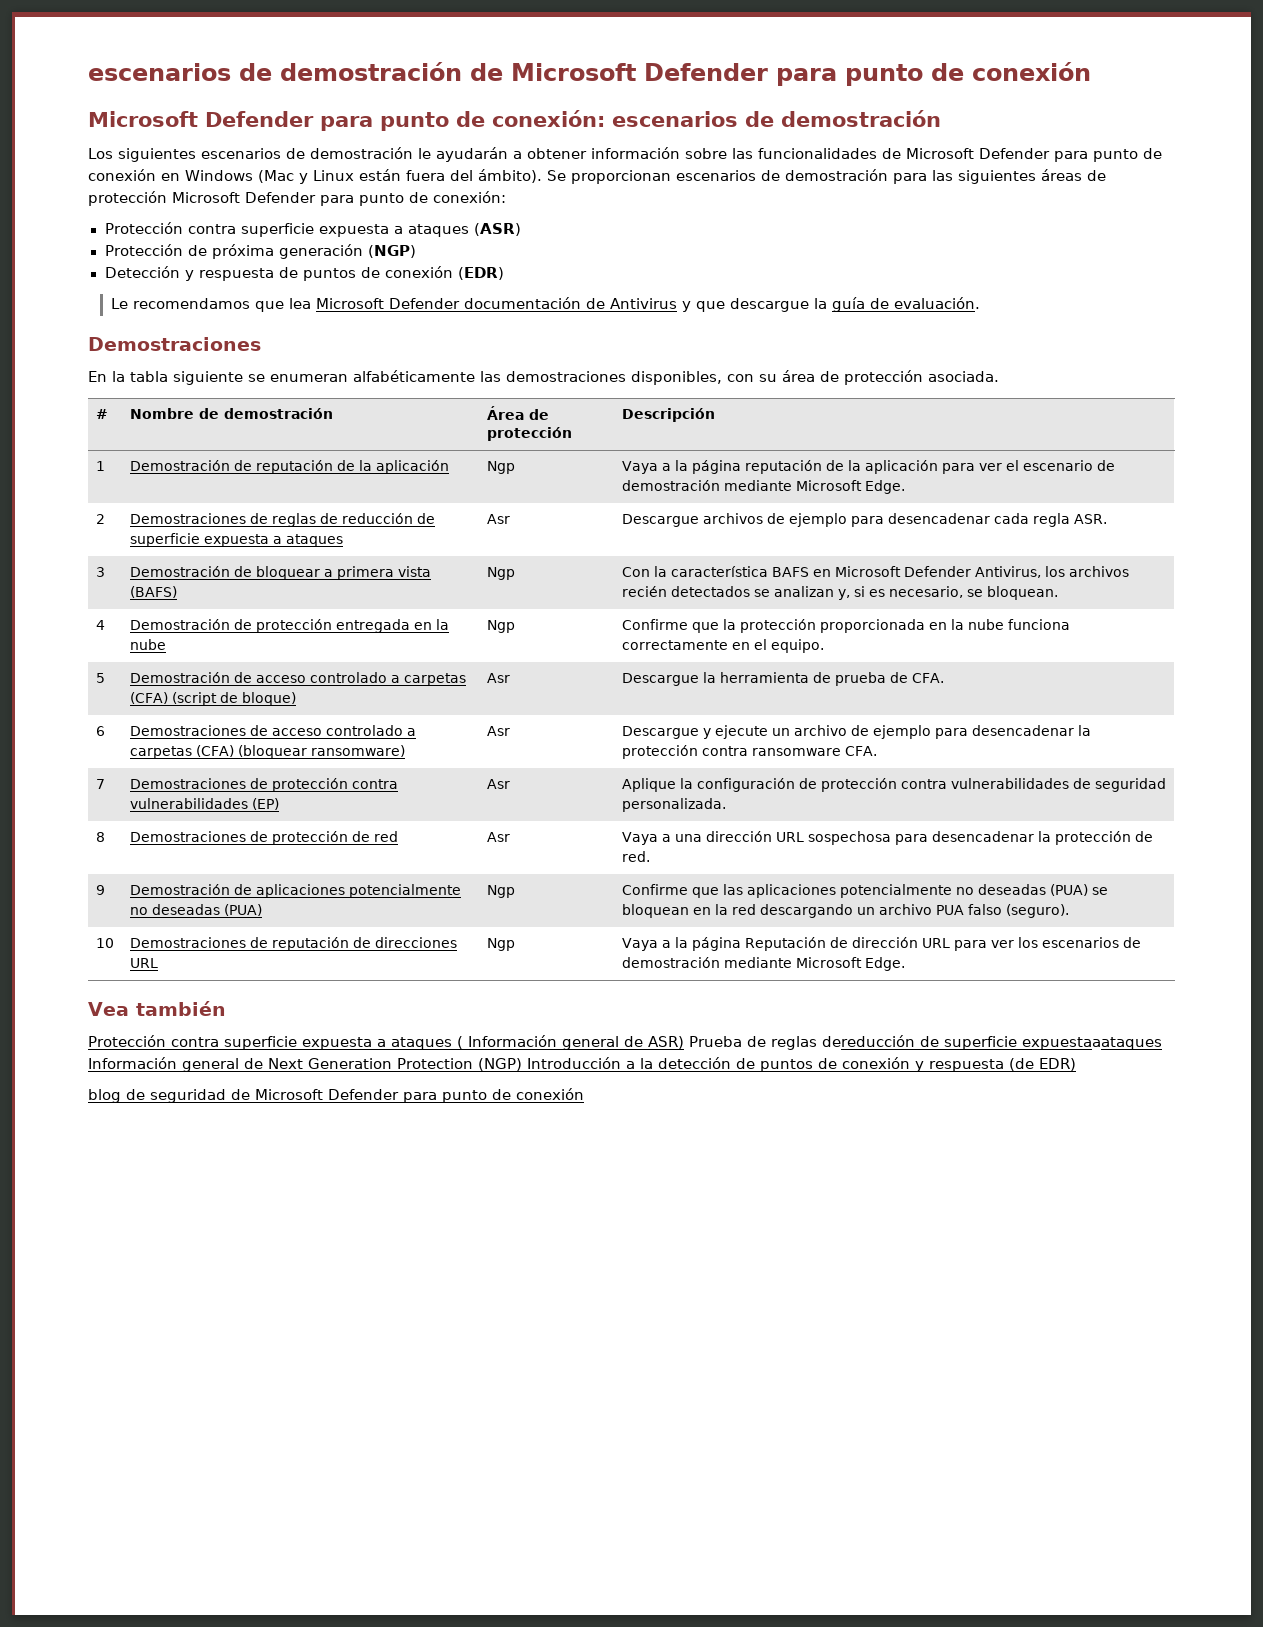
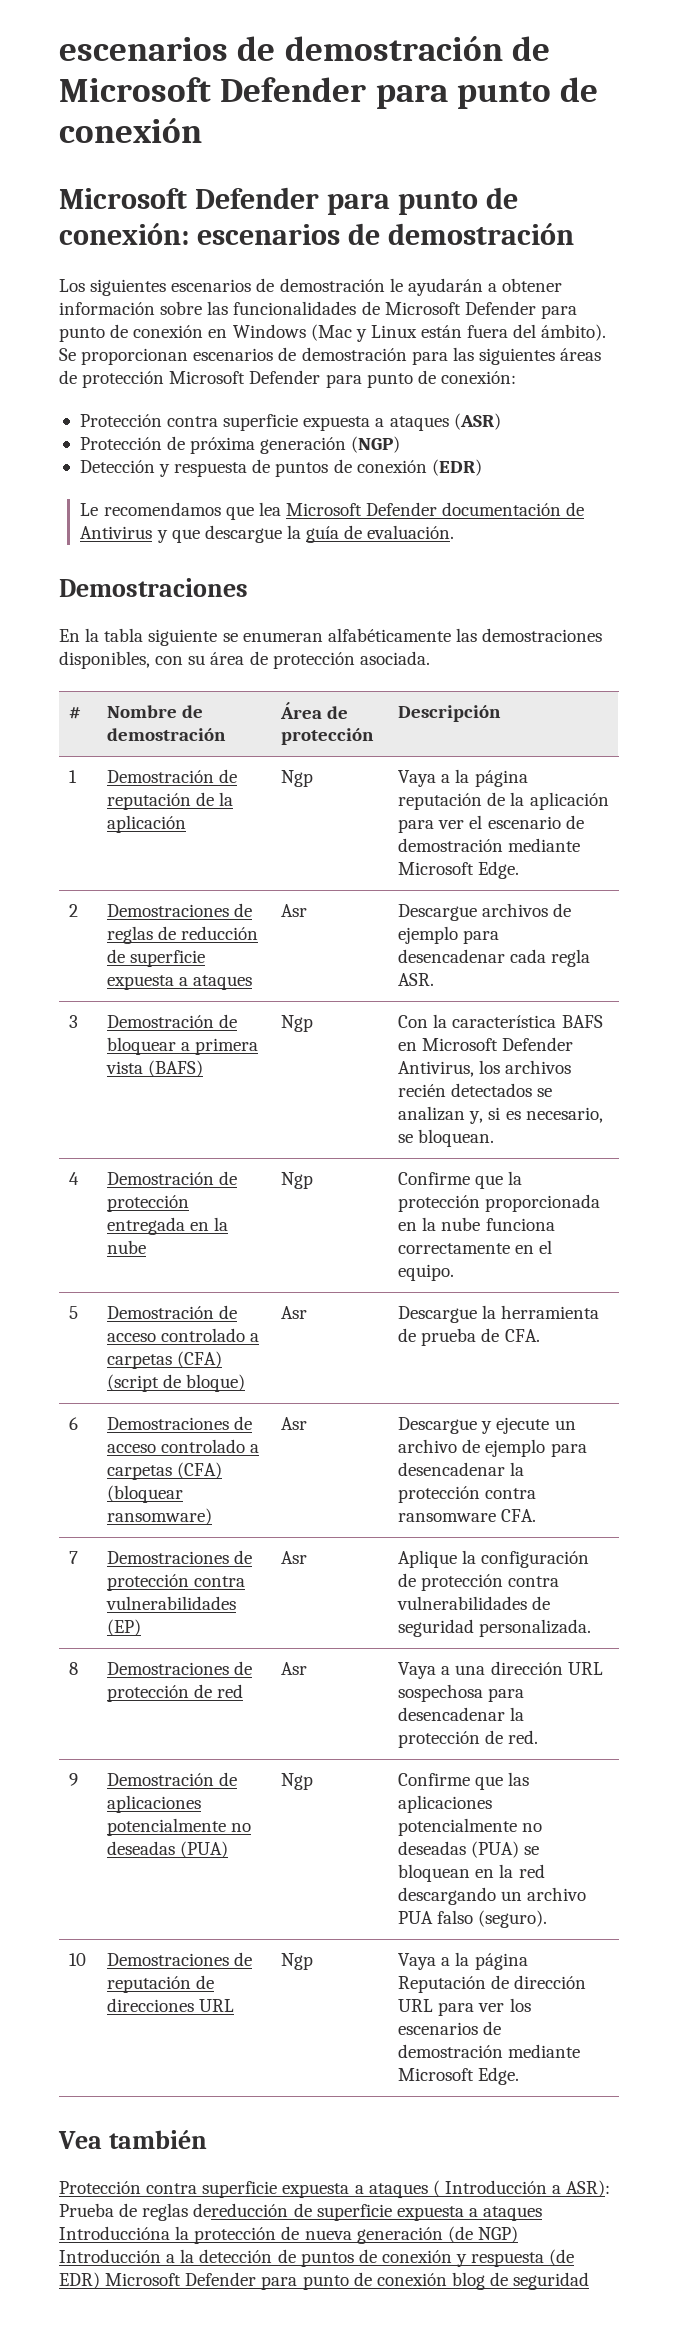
- Protección contra superficie expuesta a ataques ( Información general de ASR) Prueba de reglas dereducción de superficie expuestaaataques Información general de Next Generation Protection (NGP) Introducción a la detección de puntos de conexión y respuesta (de EDR)
- blog de seguridad de Microsoft Defender para punto de conexión
+ Protección contra superficie expuesta a ataques ( Introducción a ASR): Prueba de reglas dereducción de superficie expuesta a ataques Introduccióna la protección de nueva generación (de NGP) Introducción a la detección de puntos de conexión y respuesta (de EDR) Microsoft Defender para punto de conexión blog de seguridad

